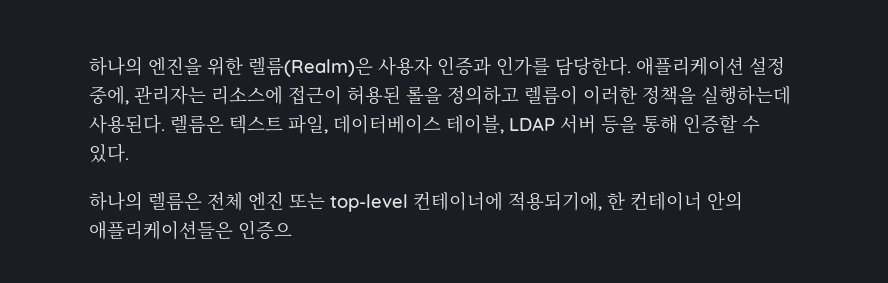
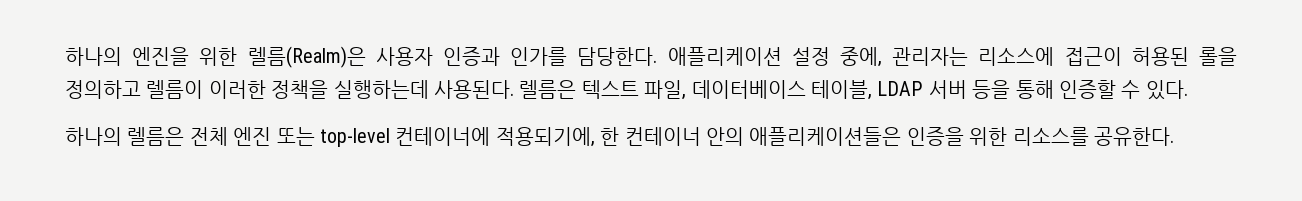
- 하나의 렐름은 전체 엔진 또는 top-level 컨테이너에 적용되기에, 한 컨테이너 안의 애플리케이션들은 인증으
+ 하나의 렐름은 전체 엔진 또는 top-level 컨테이너에 적용되기에, 한 컨테이너 안의 애플리케이션들은 인증을 위한 리소스를 공유한다.

